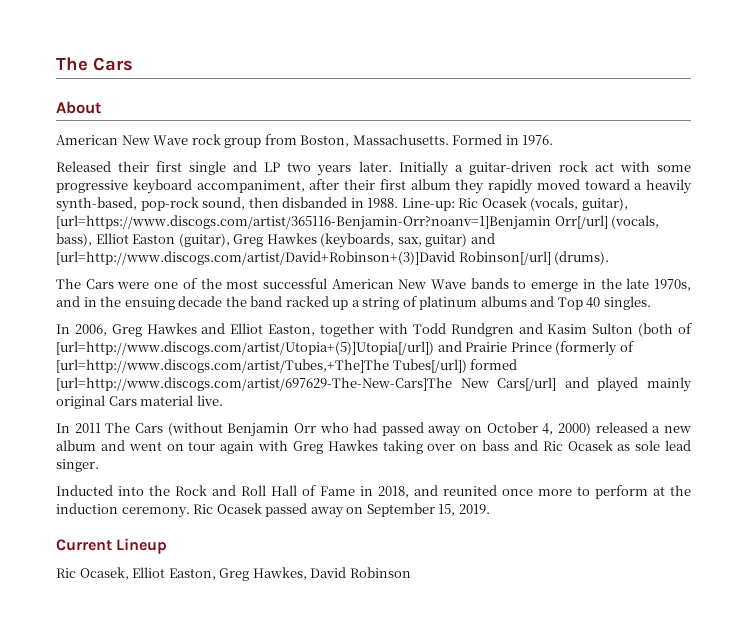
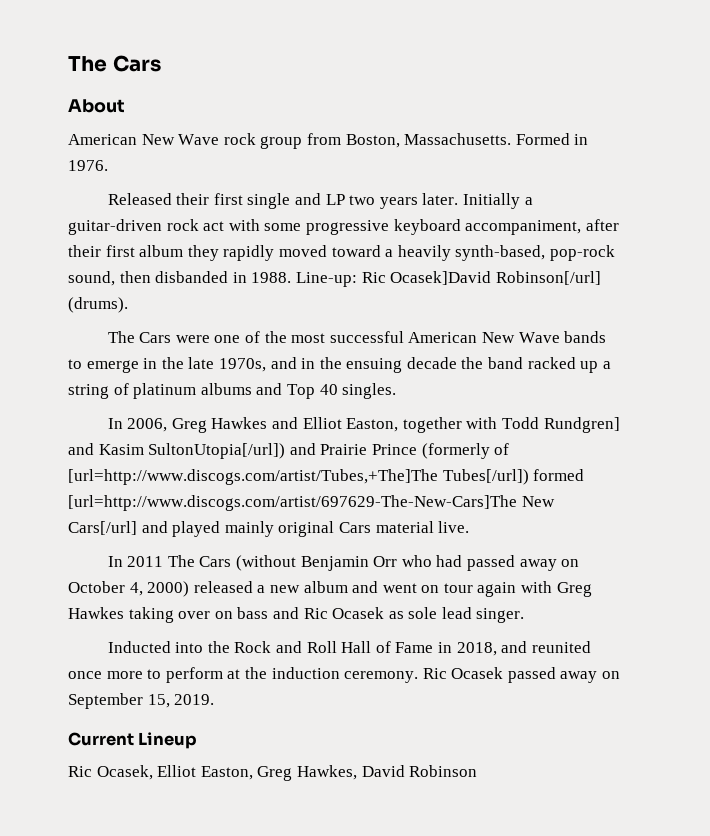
- Line-up: Ric Ocasek (vocals, guitar), [url=https://www.discogs.com/artist/365116-Benjamin-Orr?noanv=1]Benjamin Orr[/url] (vocals, bass), Elliot Easton (guitar), Greg Hawkes (keyboards, sax, guitar) and [url=http://www.discogs.com/artist/David+Robinson+(3)]David Robinson[/url] (drums).
+ Line-up: Ric Ocasek]David Robinson[/url] (drums).
- In 2006, Greg Hawkes and Elliot Easton, together with Todd Rundgren and Kasim Sulton (both of [url=http://www.discogs.com/artist/Utopia+(5)]Utopia[/url]) and Prairie Prince (formerly of [url=http://www.discogs.com/artist/Tubes,+The]The Tubes[/url]) formed [url=http://www.discogs.com/artist/697629-The-New-Cars]The New Cars[/url] and played mainly original Cars material live.
+ In 2006, Greg Hawkes and Elliot Easton, together with Todd Rundgren] and Kasim SultonUtopia[/url]) and Prairie Prince (formerly of [url=http://www.discogs.com/artist/Tubes,+The]The Tubes[/url]) formed [url=http://www.discogs.com/artist/697629-The-New-Cars]The New Cars[/url] and played mainly original Cars material live.

